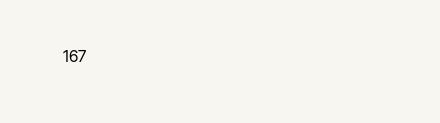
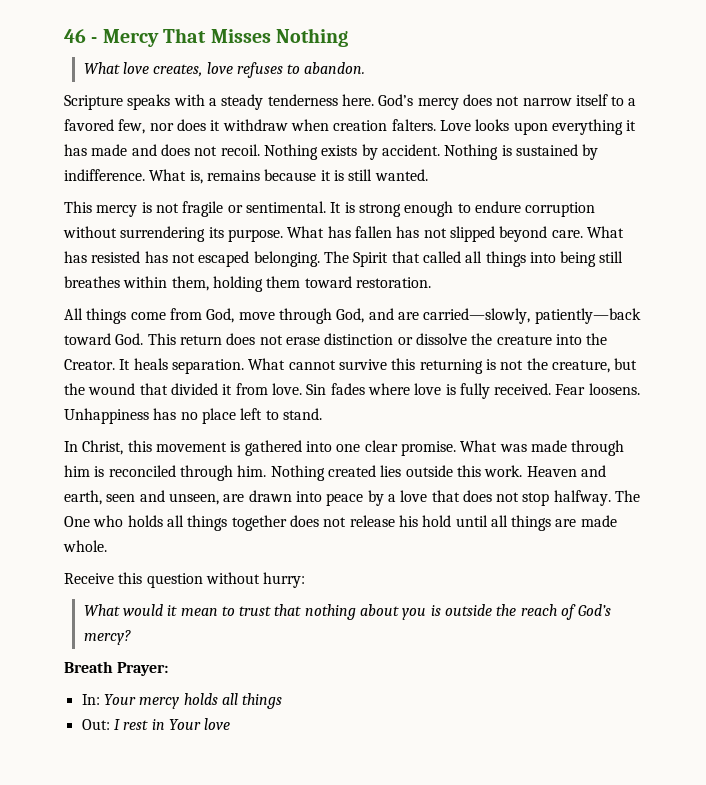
- 167
+ 46 - Mercy That Misses Nothing
+ What love creates, love refuses to abandon.
+ Scripture speaks with a steady tenderness here. God’s mercy does not narrow itself to a favored few, nor does it withdraw when creation falters. Love looks upon everything it has made and does not recoil. Nothing exists by accident. Nothing is sustained by indifference. What is, remains because it is still wanted.
+ This mercy is not fragile or sentimental. It is strong enough to endure corruption without surrendering its purpose. What has fallen has not slipped beyond care. What has resisted has not escaped belonging. The Spirit that called all things into being still breathes within them, holding them toward restoration.
+ All things come from God, move through God, and are carried—slowly, patiently—back toward God. This return does not erase distinction or dissolve the creature into the Creator. It heals separation. What cannot survive this returning is not the creature, but the wound that divided it from love. Sin fades where love is fully received. Fear loosens. Unhappiness has no place left to stand.
+ In Christ, this movement is gathered into one clear promise. What was made through him is reconciled through him. Nothing created lies outside this work. Heaven and earth, seen and unseen, are drawn into peace by a love that does not stop halfway. The One who holds all things together does not release his hold until all things are made whole.
+ Receive this question without hurry:
+ What would it mean to trust that nothing about you is outside the reach of God’s mercy?
+ Breath Prayer:
+ In: Your mercy holds all things
+ Out: I rest in Your love

